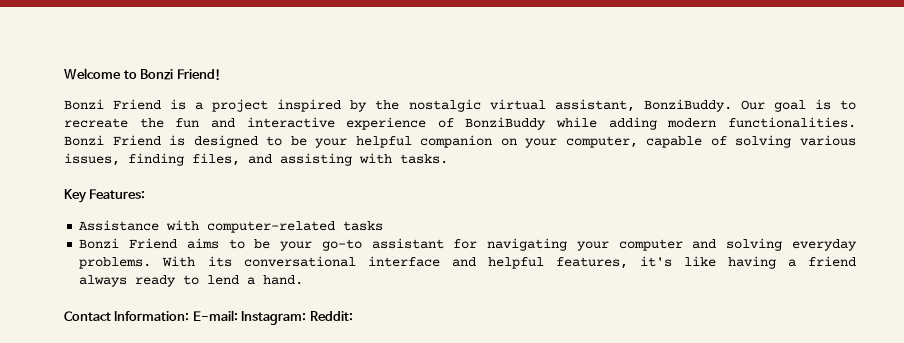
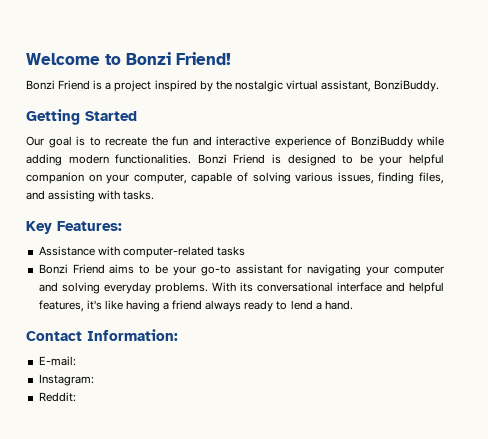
- Bonzi Friend is a project inspired by the nostalgic virtual assistant, BonziBuddy. Our goal is to recreate the fun and interactive experience of BonziBuddy while adding modern functionalities.
+ Bonzi Friend is a project inspired by the nostalgic virtual assistant, BonziBuddy.
+ Getting Started
+ Our goal is to recreate the fun and interactive experience of BonziBuddy while adding modern functionalities.
- Contact Information: E-mail: Instagram: Reddit:
+ Contact Information:
+ E-mail:
+ Instagram:
+ Reddit:

